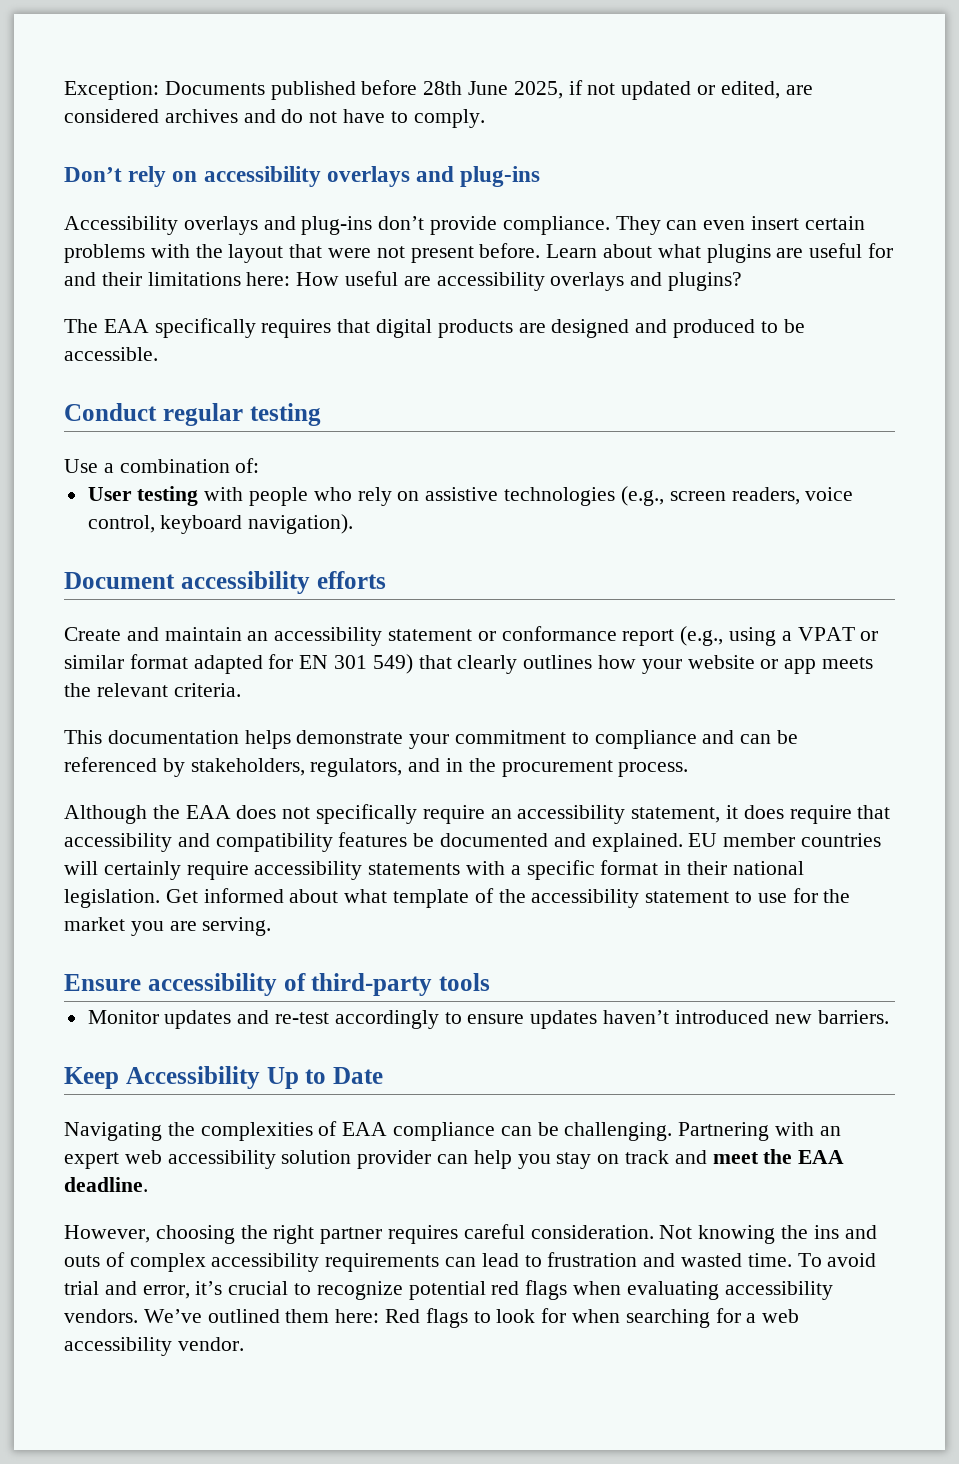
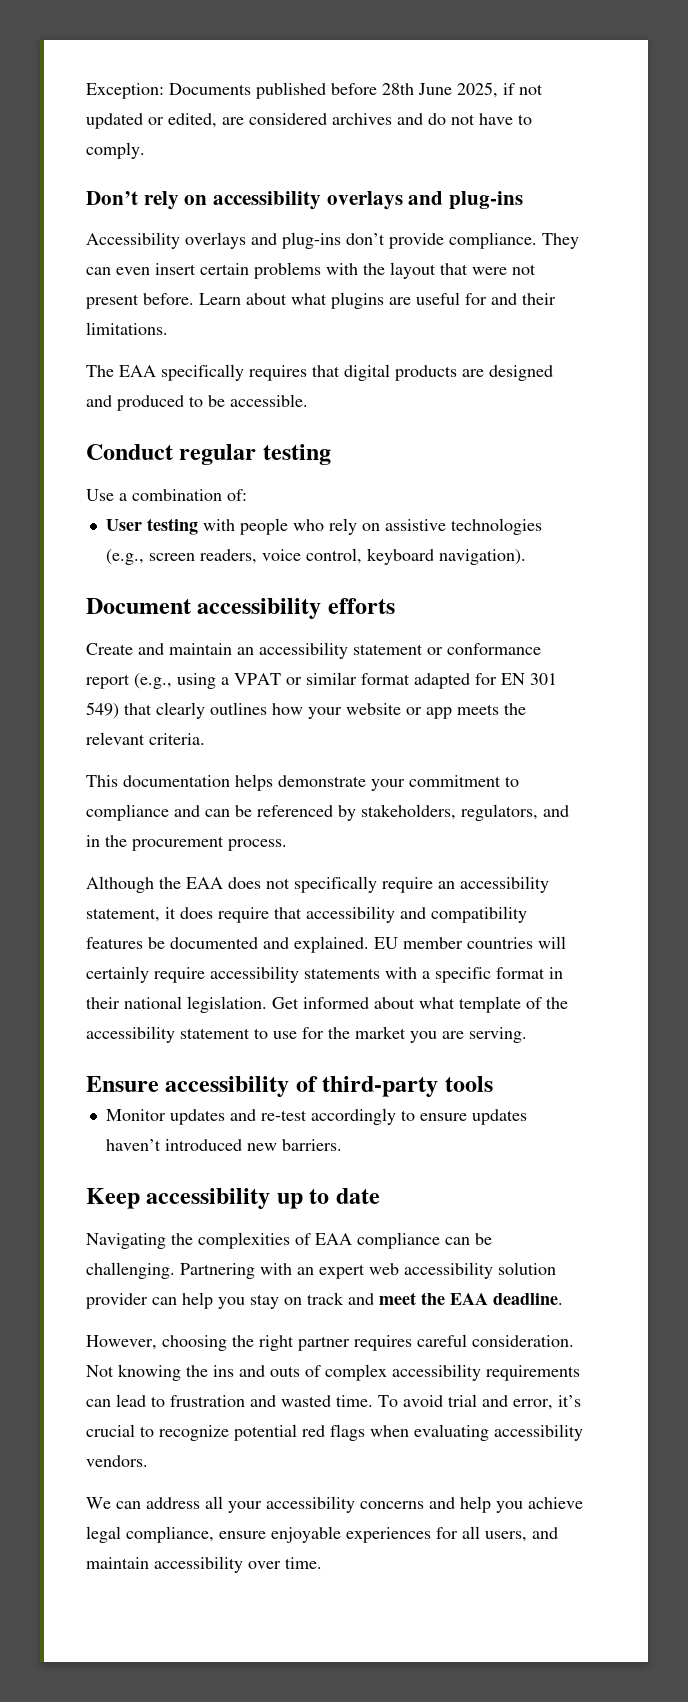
- Learn about what plugins are useful for and their limitations here: How useful are accessibility overlays and plugins?
+ Learn about what plugins are useful for and their limitations.
- Keep Accessibility Up to Date
+ Keep accessibility up to date
- To avoid trial and error, it’s crucial to recognize potential red flags when evaluating accessibility vendors. We’ve outlined them here: Red flags to look for when searching for a web accessibility vendor.
+ To avoid trial and error, it’s crucial to recognize potential red flags when evaluating accessibility vendors.
+ We can address all your accessibility concerns and help you achieve legal compliance, ensure enjoyable experiences for all users, and maintain accessibility over time.

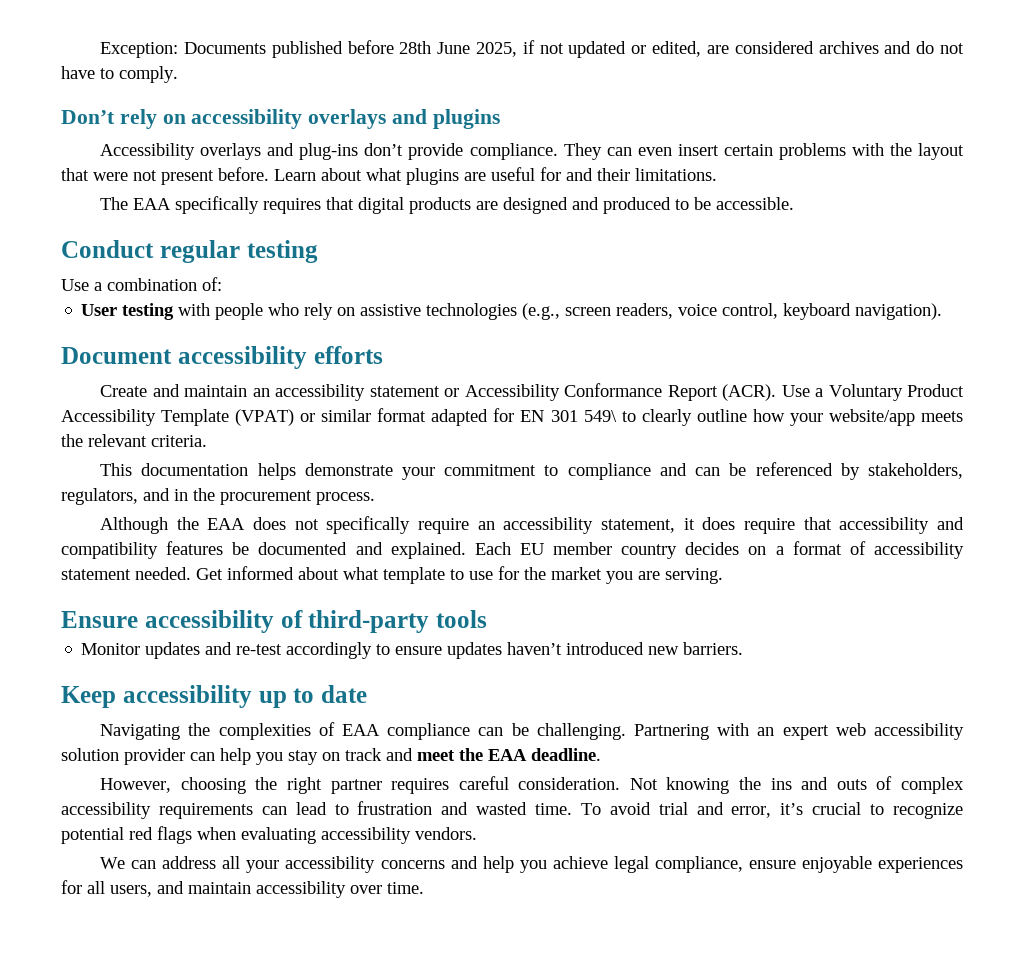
- Don’t rely on accessibility overlays and plug-ins
+ Don’t rely on accessibility overlays and plugins
- Create and maintain an accessibility statement or conformance report (e.g., using a VPAT or similar format adapted for EN 301 549) that clearly outlines how your website or app meets the relevant criteria.
+ Create and maintain an accessibility statement or Accessibility Conformance Report (ACR). Use a Voluntary Product Accessibility Template (VPAT) or similar format adapted for EN 301 549\ to clearly outline how your website/app meets the relevant criteria.
- EU member countries will certainly require accessibility statements with a specific format in their national legislation.
+ Each EU member country decides on a format of accessibility statement needed.
- Get informed about what template of the accessibility statement to use for the market you are serving.
+ Get informed about what template to use for the market you are serving.

